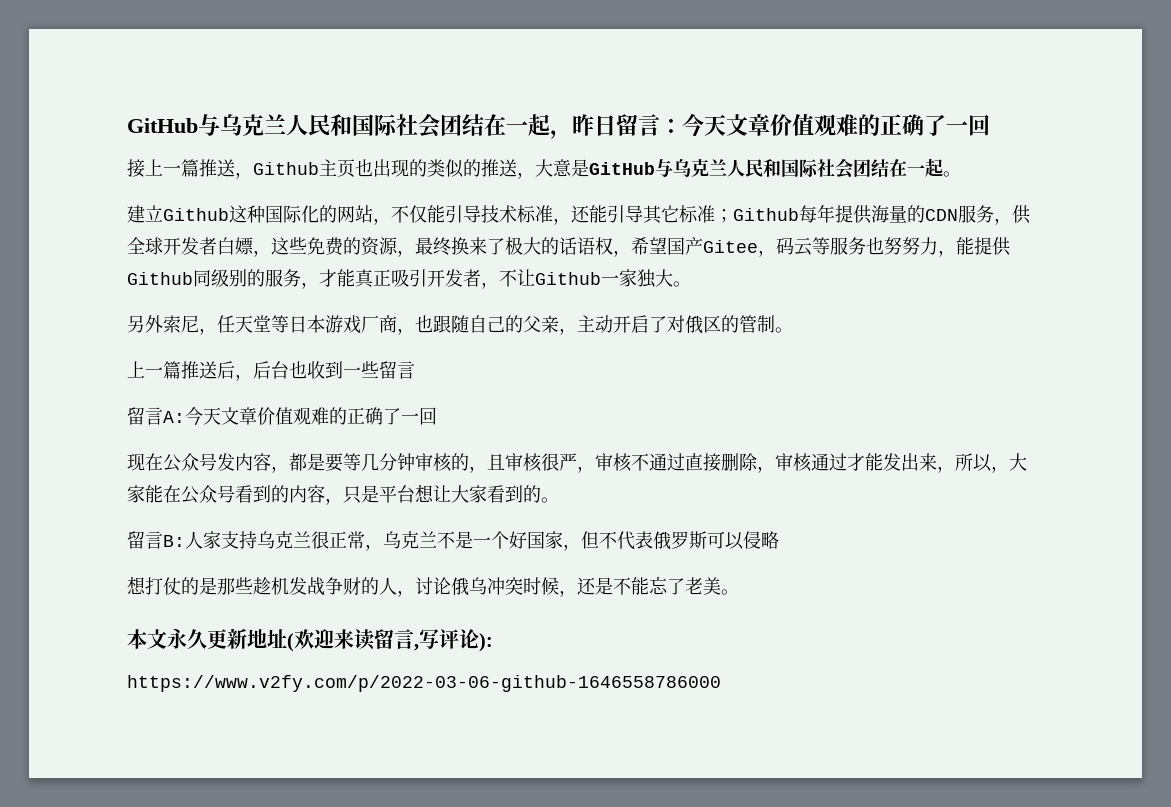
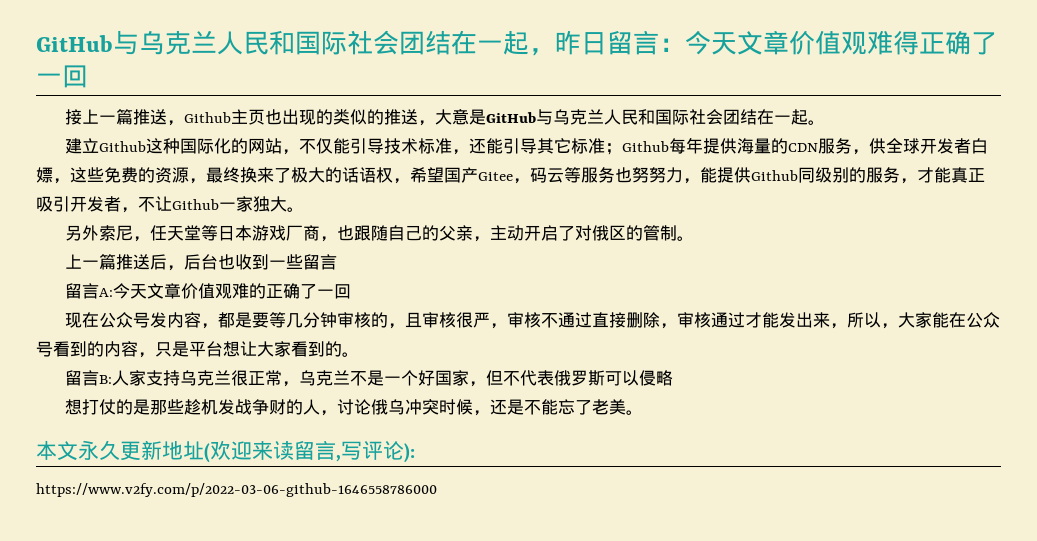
- GitHub与乌克兰人民和国际社会团结在一起，昨日留言：今天文章价值观难的正确了一回
+ GitHub与乌克兰人民和国际社会团结在一起，昨日留言：今天文章价值观难得正确了一回

